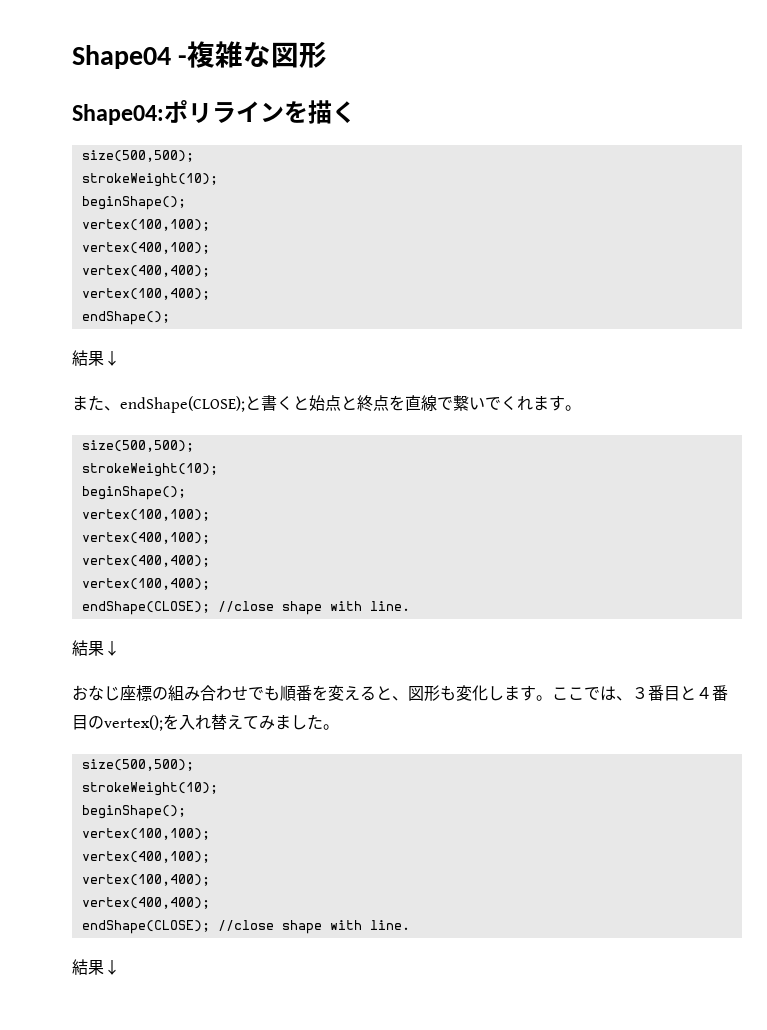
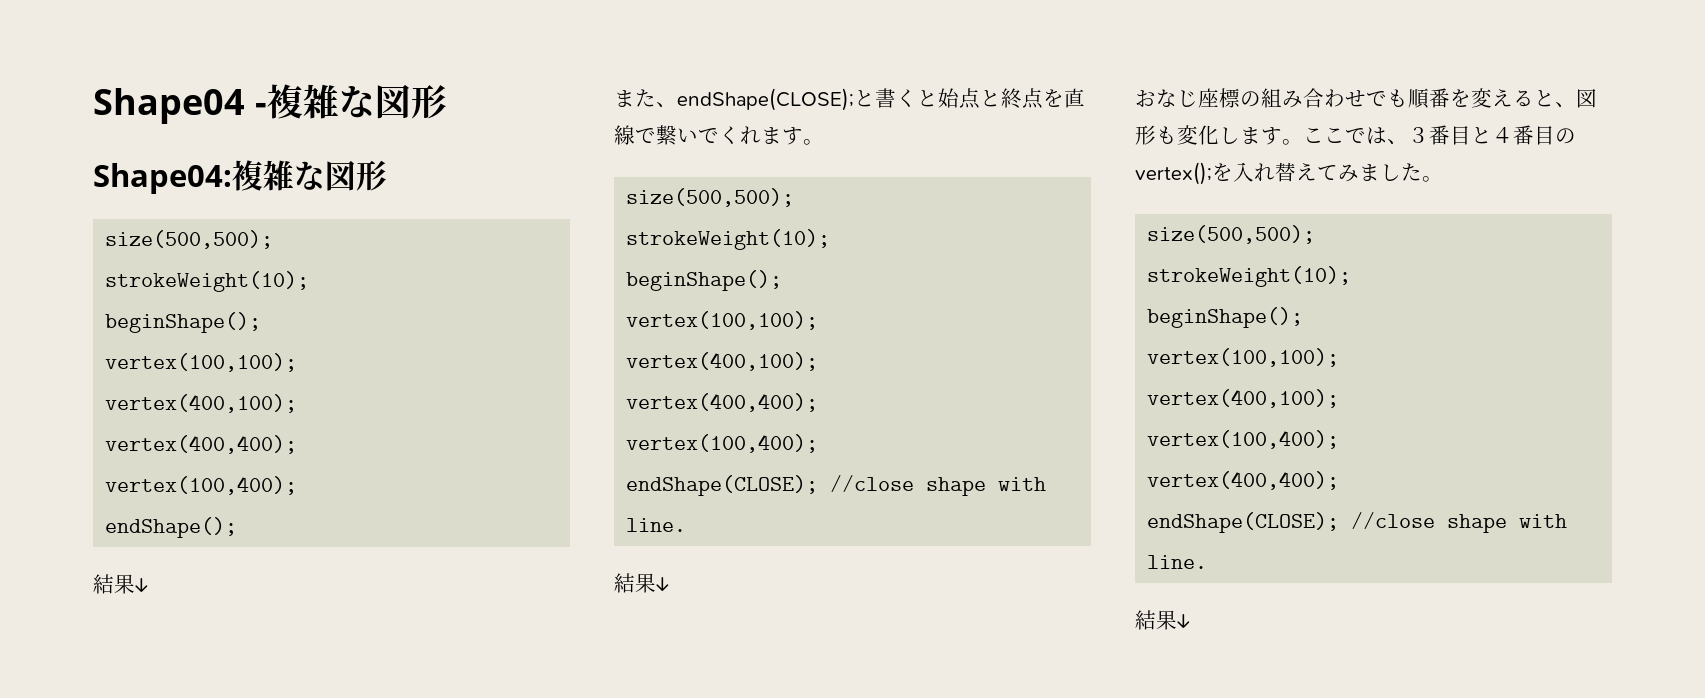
- Shape04:ポリラインを描く
+ Shape04:複雑な図形

